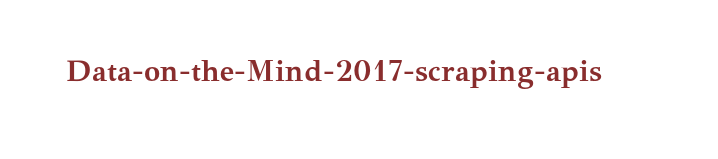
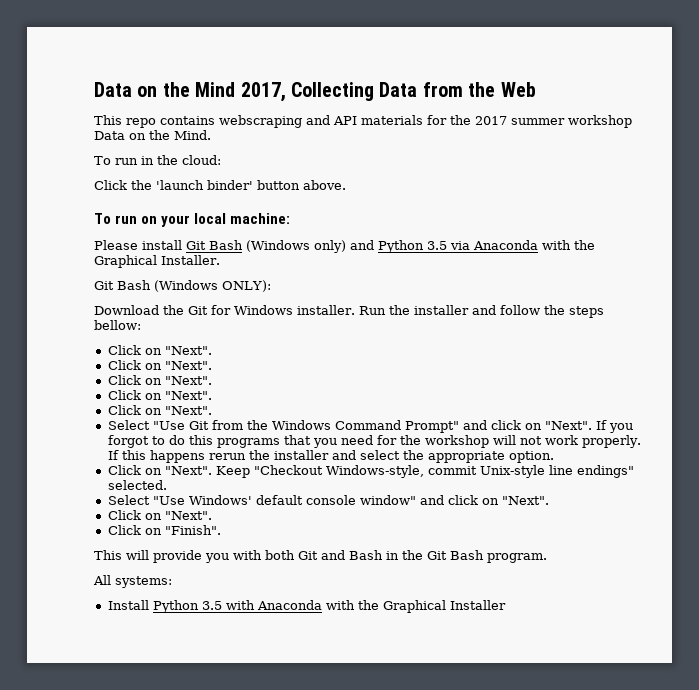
- Data-on-the-Mind-2017-scraping-apis
+ Data on the Mind 2017, Collecting Data from the Web
+ This repo contains webscraping and API materials for the 2017 summer workshop Data on the Mind.
+ To run in the cloud:
+ Click the 'launch binder' button above.
+ To run on your local machine:
+ Please install Git Bash (Windows only) and Python 3.5 via Anaconda with the Graphical Installer.
+ Git Bash (Windows ONLY):
+ Download the Git for Windows installer. Run the installer and follow the steps bellow:
+ Click on "Next".
+ Click on "Next".
+ Click on "Next".
+ Click on "Next".
+ Click on "Next".
+ Select "Use Git from the Windows Command Prompt" and click on "Next". If you forgot to do this programs that you need for the workshop will not work properly. If this happens rerun the installer and select the appropriate option.
+ Click on "Next". Keep "Checkout Windows-style, commit Unix-style line endings" selected.
+ Select "Use Windows' default console window" and click on "Next".
+ Click on "Next".
+ Click on "Finish".
+ This will provide you with both Git and Bash in the Git Bash program.
+ All systems:
+ Install Python 3.5 with Anaconda with the Graphical Installer

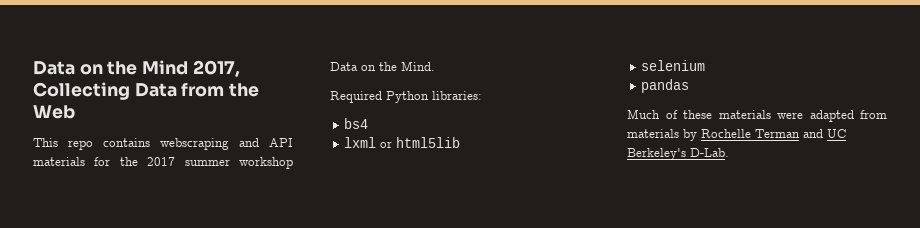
- To run in the cloud:
- Click the 'launch binder' button above.
- To run on your local machine:
- Please install Git Bash (Windows only) and Python 3.5 via Anaconda with the Graphical Installer.
- Git Bash (Windows ONLY):
- Download the Git for Windows installer. Run the installer and follow the steps bellow:
- Click on "Next".
- Click on "Next".
- Click on "Next".
- Click on "Next".
- Click on "Next".
- Select "Use Git from the Windows Command Prompt" and click on "Next". If you forgot to do this programs that you need for the workshop will not work properly. If this happens rerun the installer and select the appropriate option.
- Click on "Next". Keep "Checkout Windows-style, commit Unix-style line endings" selected.
- Select "Use Windows' default console window" and click on "Next".
- Click on "Next".
- Click on "Finish".
- This will provide you with both Git and Bash in the Git Bash program.
- All systems:
- Install Python 3.5 with Anaconda with the Graphical Installer
+ Required Python libraries:
+ bs4
+ lxml or html5lib
+ selenium
+ pandas
+ Much of these materials were adapted from materials by Rochelle Terman and UC Berkeley's D-Lab.

